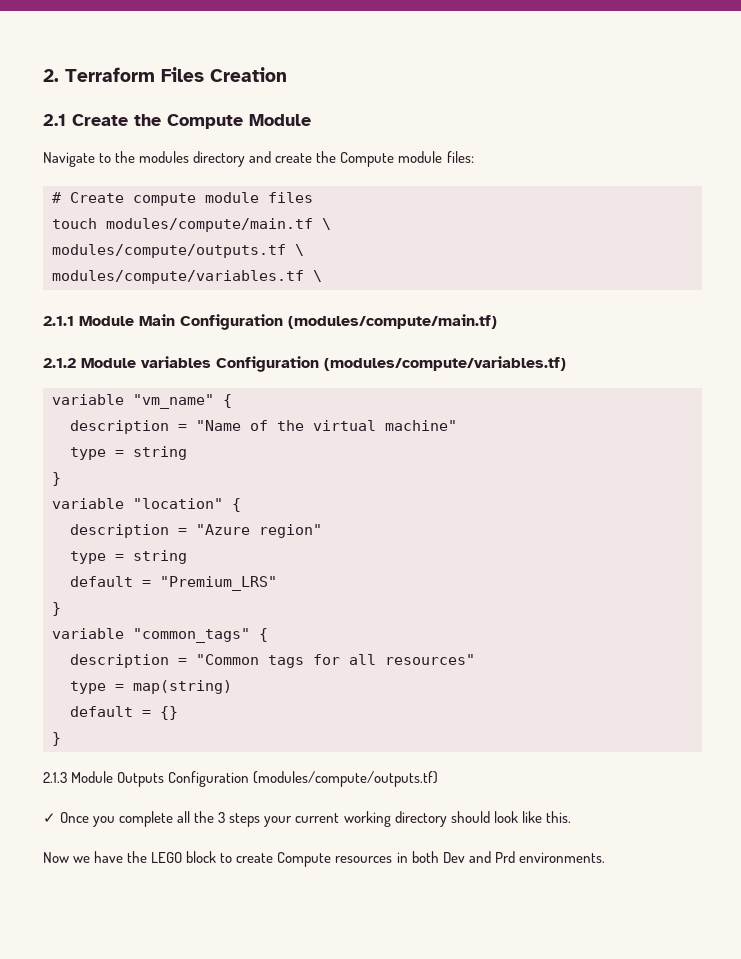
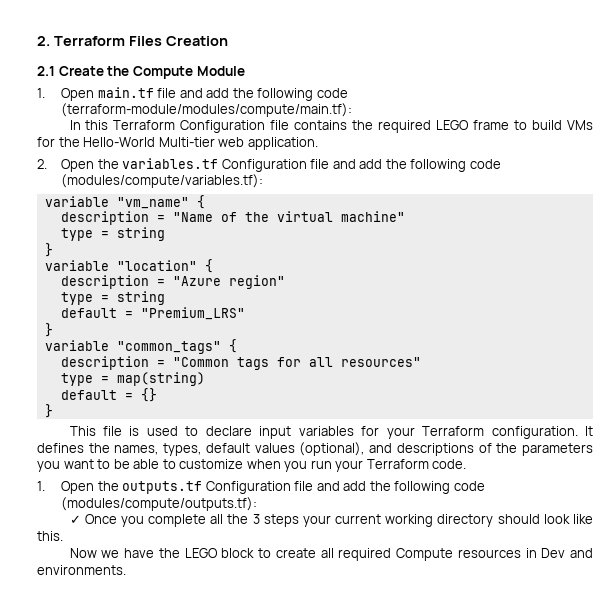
- Navigate to the modules directory and create the Compute module files:
- # Create compute module files
- touch modules/compute/main.tf \
- modules/compute/outputs.tf \
- modules/compute/variables.tf \
- 2.1.1 Module Main Configuration (modules/compute/main.tf)
- 2.1.2 Module variables Configuration (modules/compute/variables.tf)
+ 1. Open main.tf file and add the following code (terraform-module/modules/compute/main.tf):
+ In this Terraform Configuration file contains the required LEGO frame to build VMs for the Hello-World Multi-tier web application.
+ 2. Open the variables.tf Configuration file and add the following code (modules/compute/variables.tf):
- 2.1.3 Module Outputs Configuration (modules/compute/outputs.tf)
+ This file is used to declare input variables for your Terraform configuration. It defines the names, types, default values (optional), and descriptions of the parameters you want to be able to customize when you run your Terraform code.
+ 1. Open the outputs.tf Configuration file and add the following code (modules/compute/outputs.tf):
- Now we have the LEGO block to create Compute resources in both Dev and Prd environments.
+ Now we have the LEGO block to create all required Compute resources in Dev and environments.

